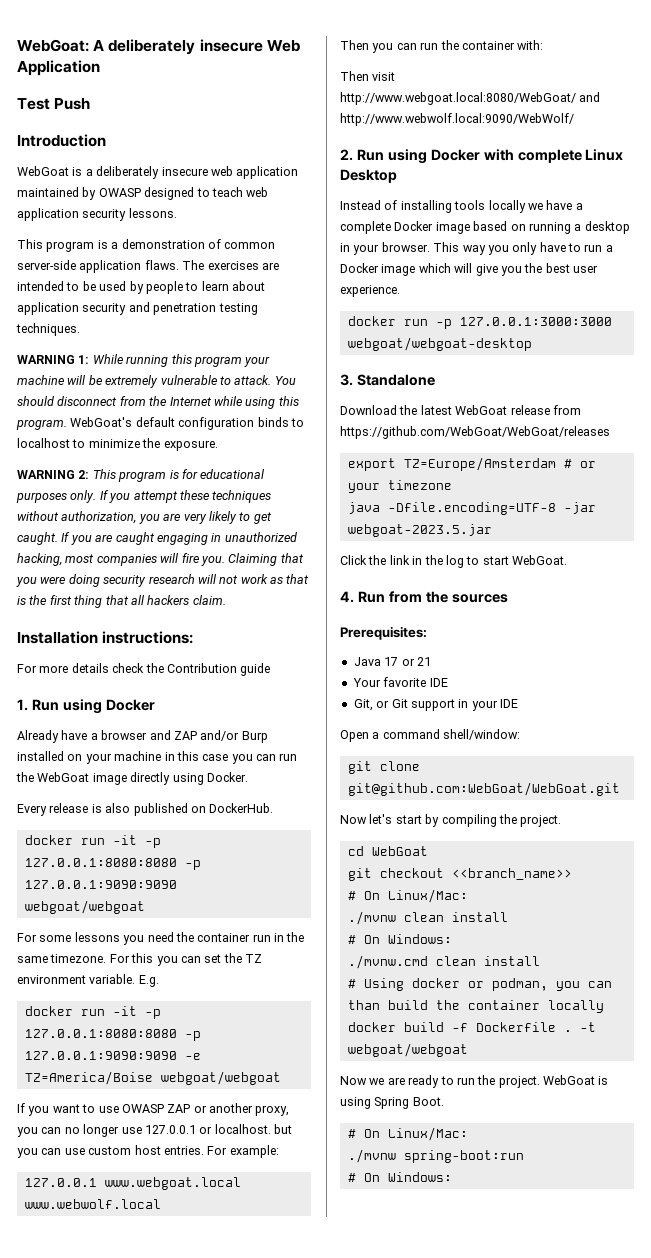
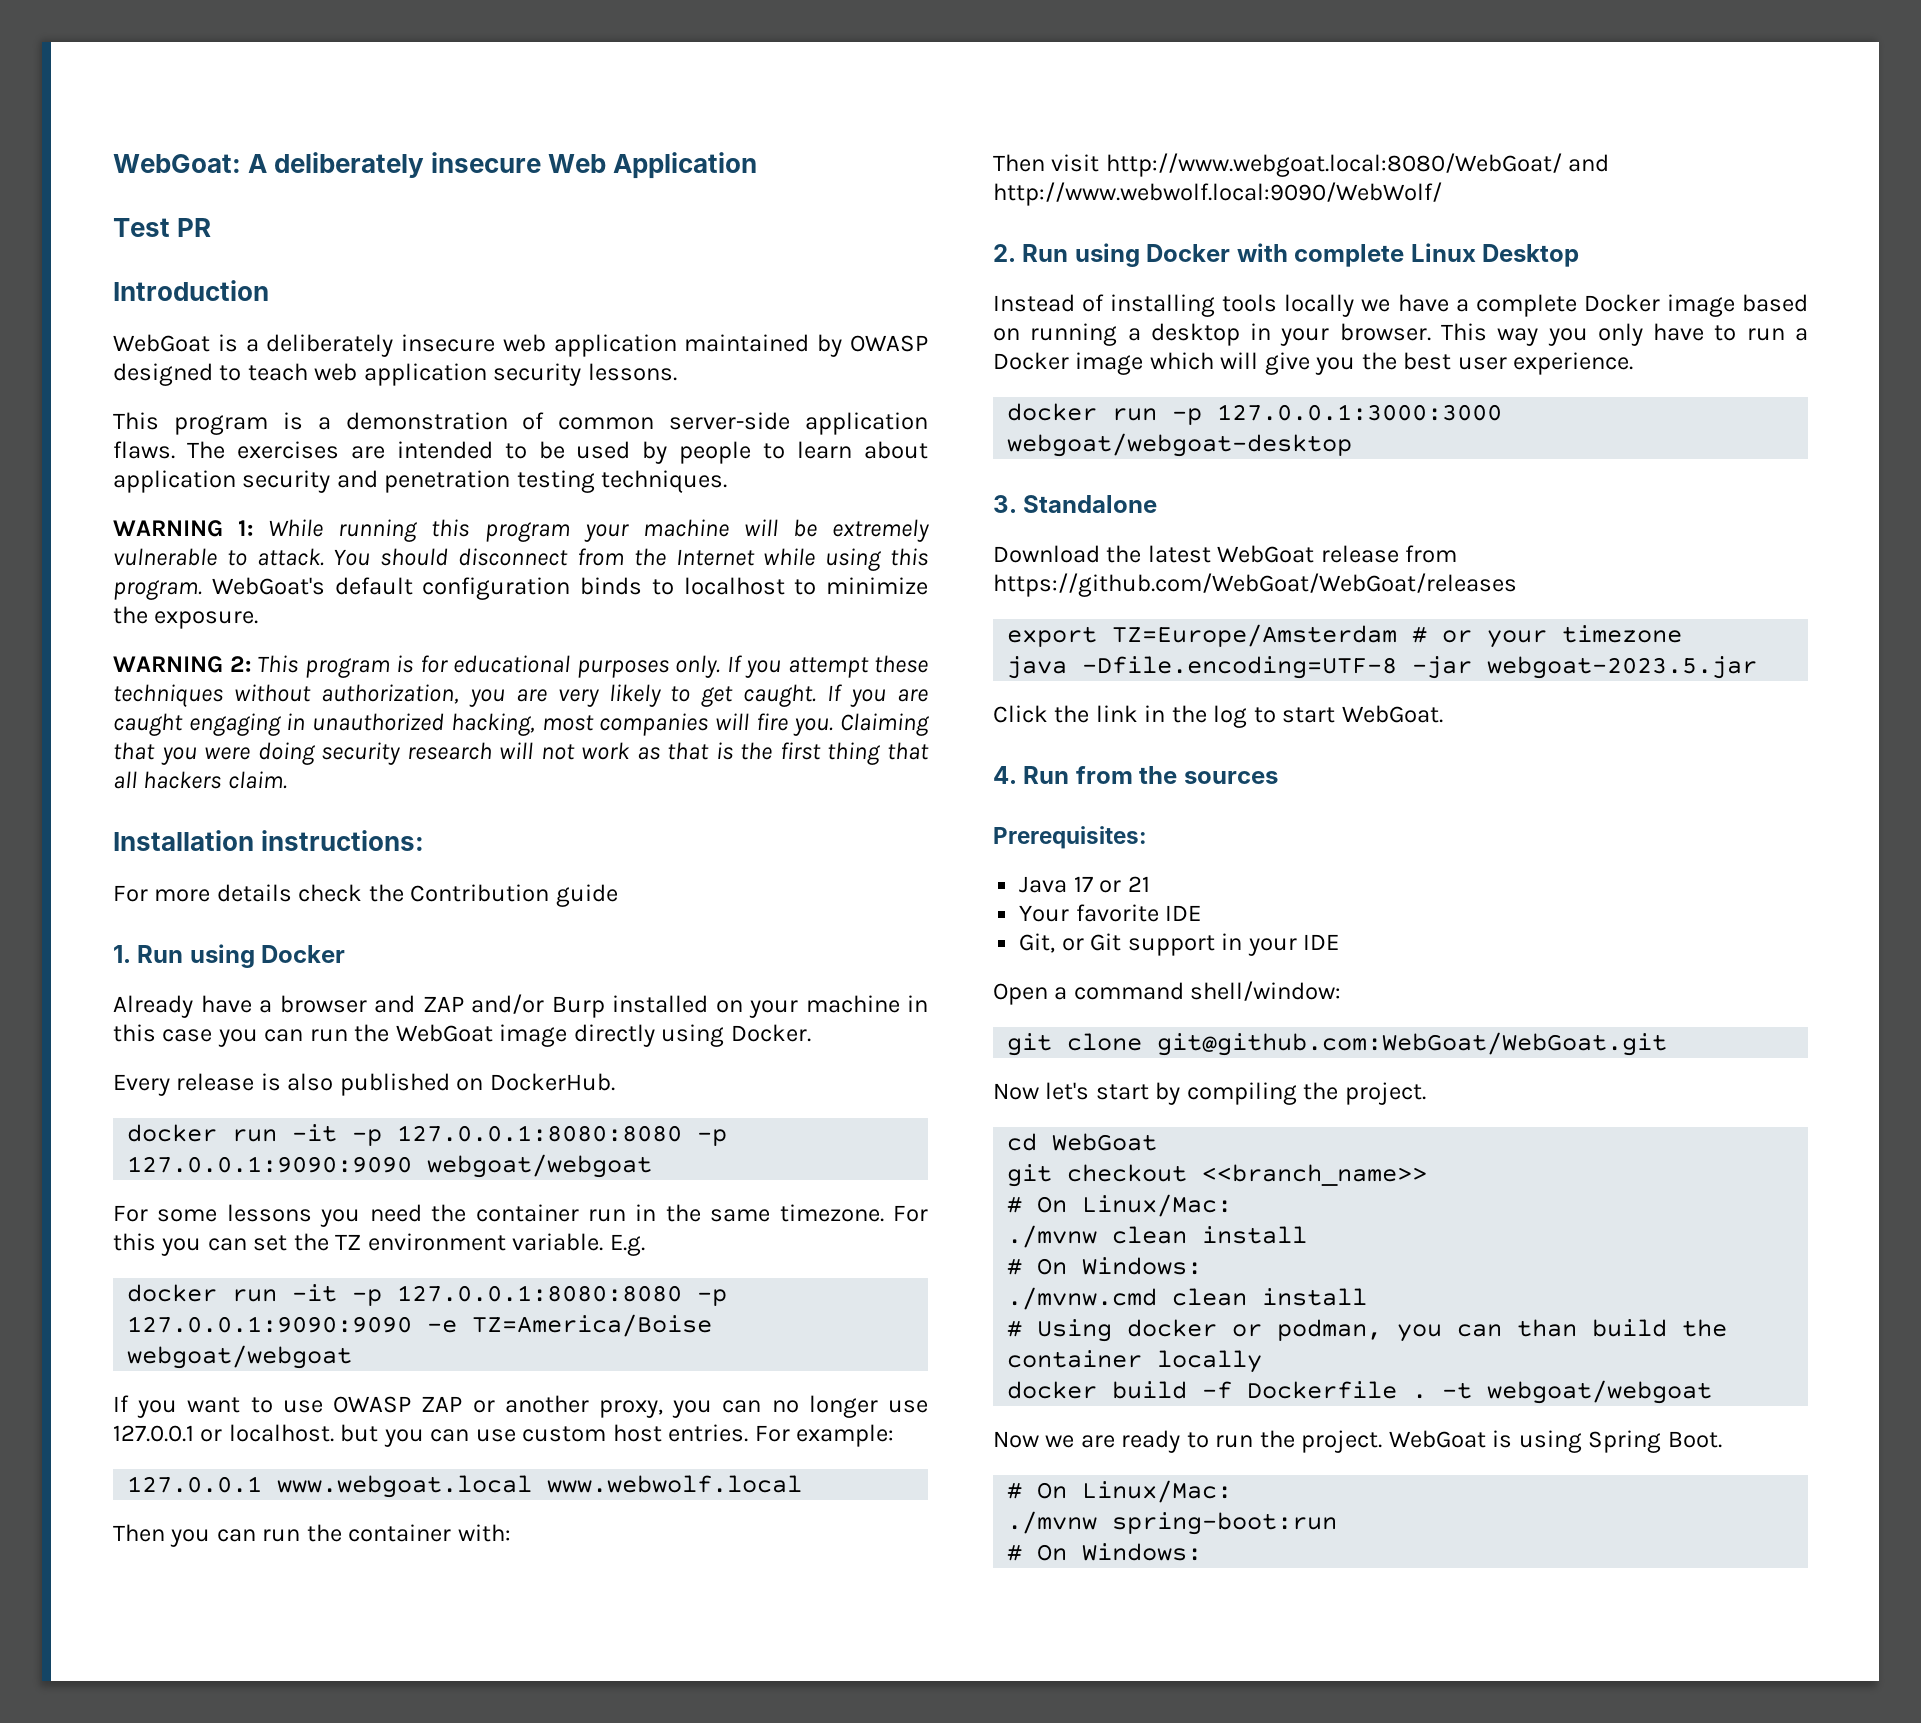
- Test Push
+ Test PR

